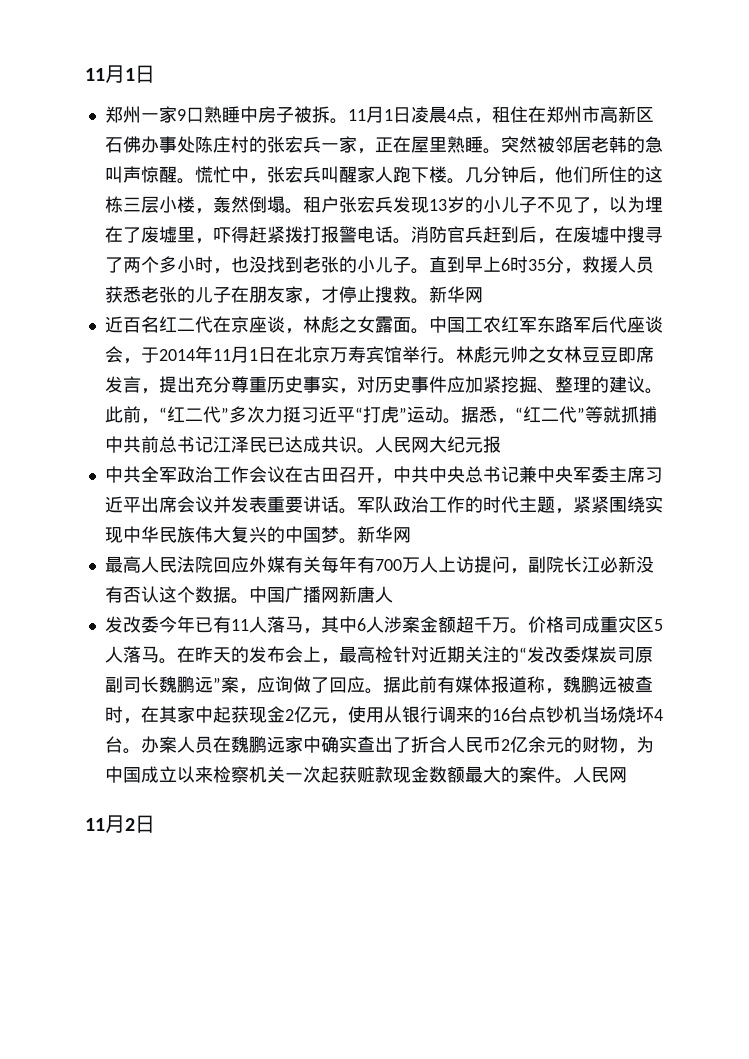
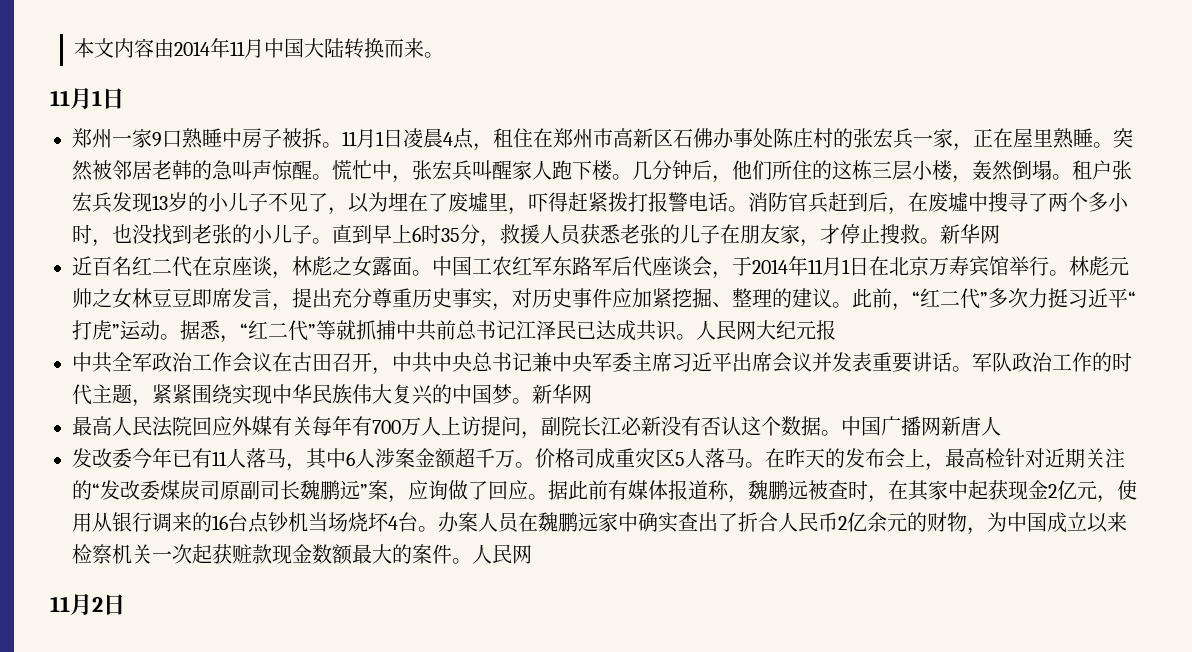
+ 本文内容由2014年11月中国大陆转换而来。

